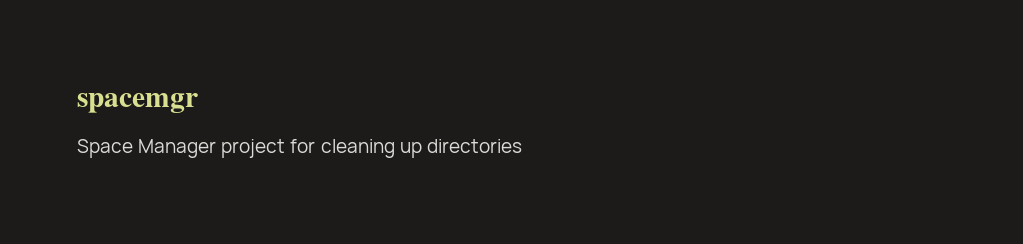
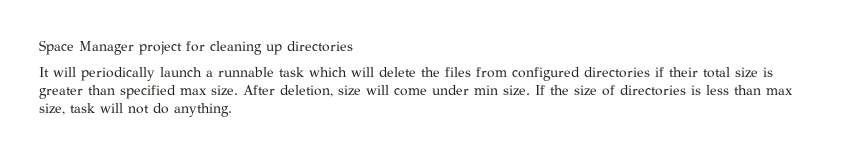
- spacemgr
+ It will periodically launch a runnable task which will delete the files from configured directories if their total size is greater than specified max size. After deletion, size will come under min size. If the size of directories is less than max size, task will not do anything.

